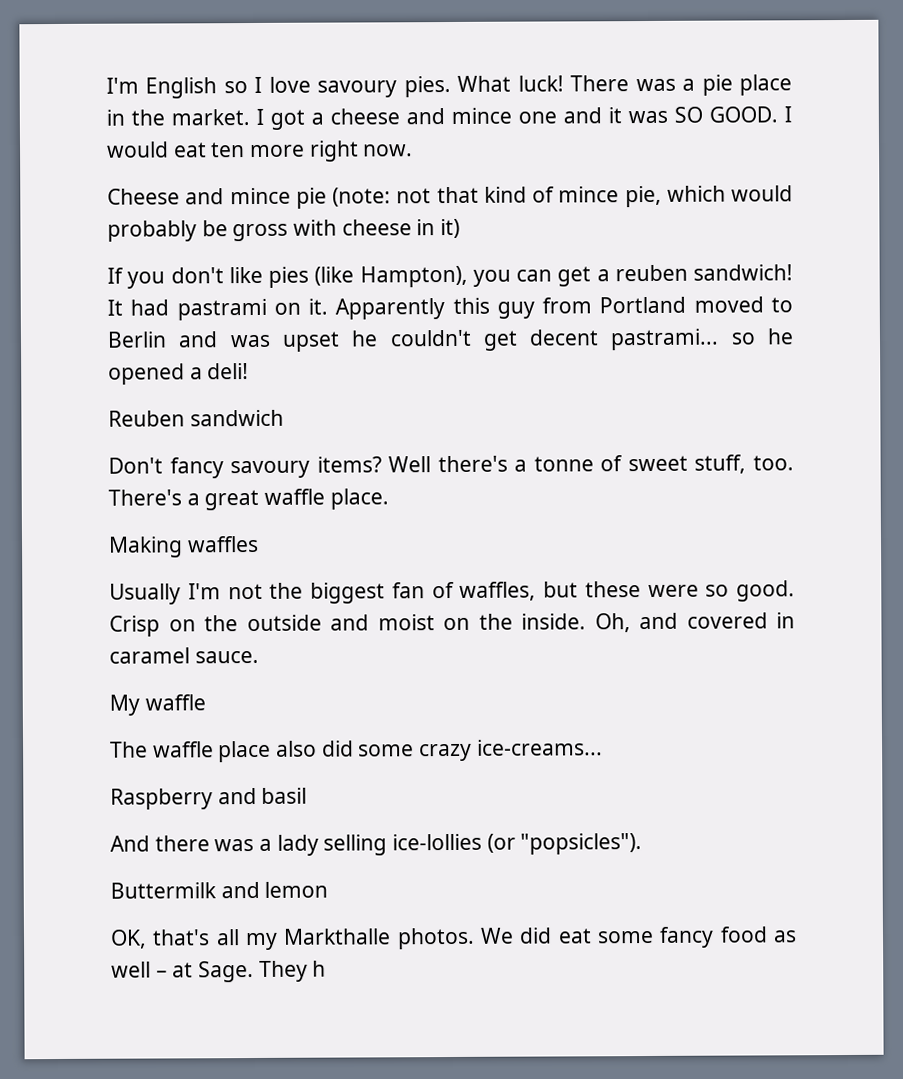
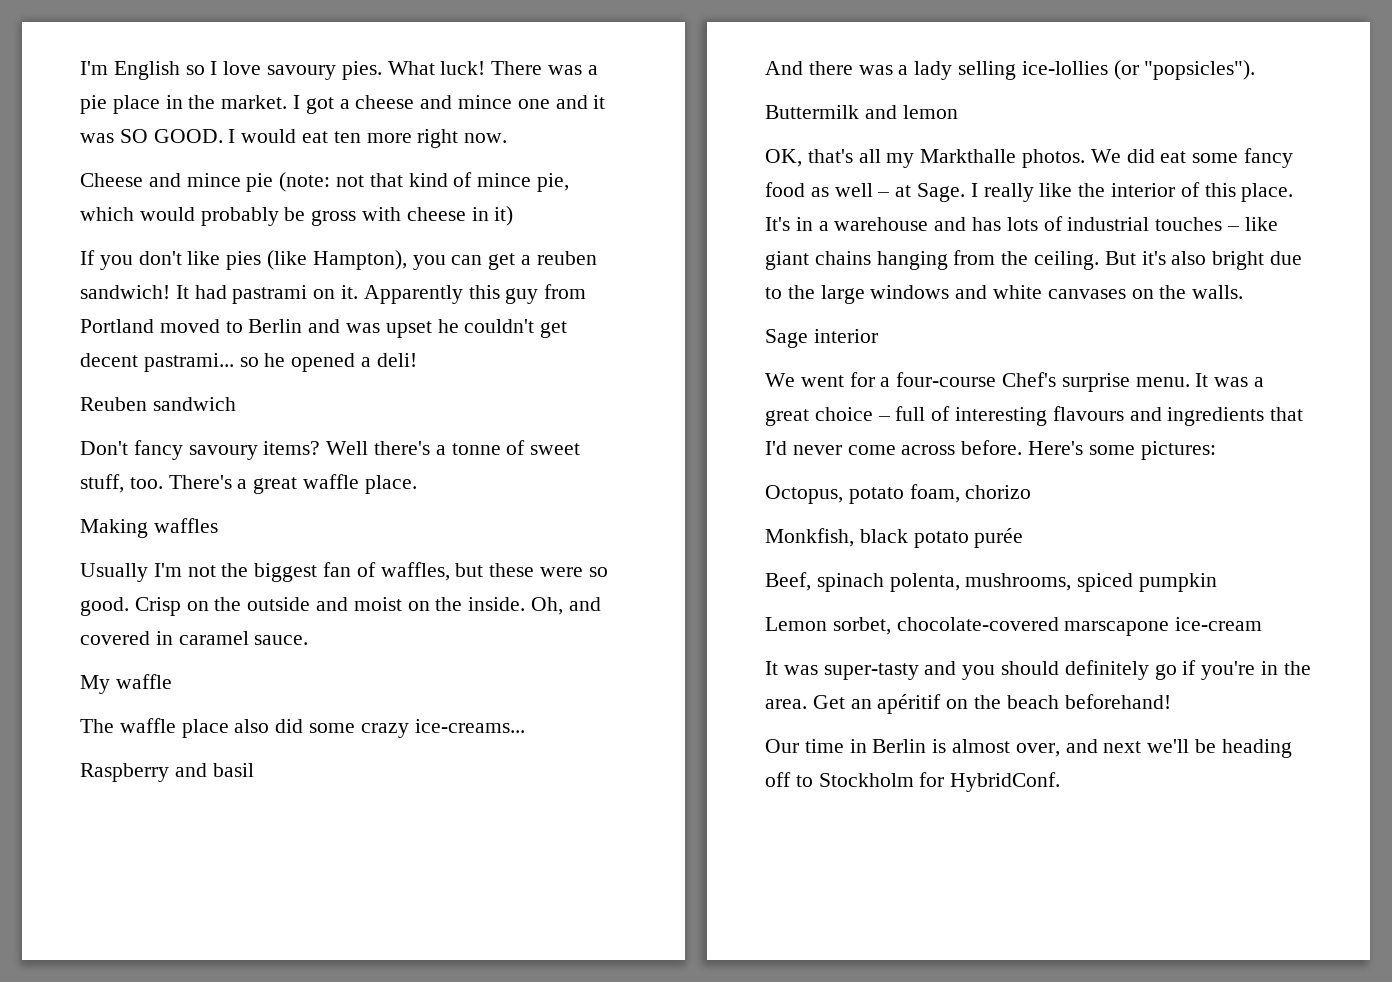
- They h
+ I really like the interior of this place. It's in a warehouse and has lots of industrial touches – like giant chains hanging from the ceiling. But it's also bright due to the large windows and white canvases on the walls.
+ Sage interior
+ We went for a four-course Chef's surprise menu. It was a great choice – full of interesting flavours and ingredients that I'd never come across before. Here's some pictures:
+ Octopus, potato foam, chorizo
+ Monkfish, black potato purée
+ Beef, spinach polenta, mushrooms, spiced pumpkin
+ Lemon sorbet, chocolate-covered marscapone ice-cream
+ It was super-tasty and you should definitely go if you're in the area. Get an apéritif on the beach beforehand!
+ Our time in Berlin is almost over, and next we'll be heading off to Stockholm for HybridConf.

